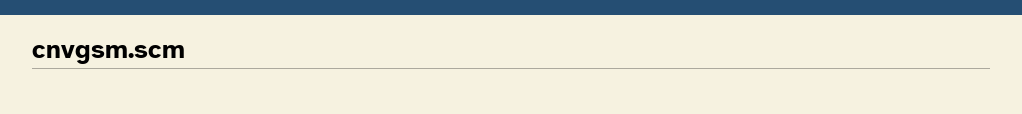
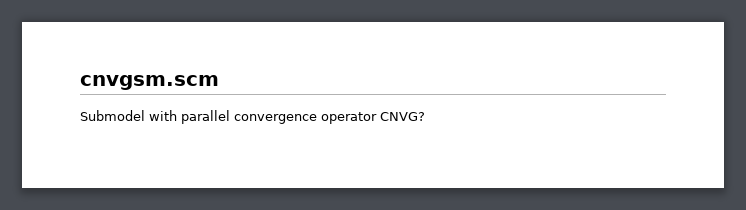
+ Submodel with parallel convergence operator CNVG?

